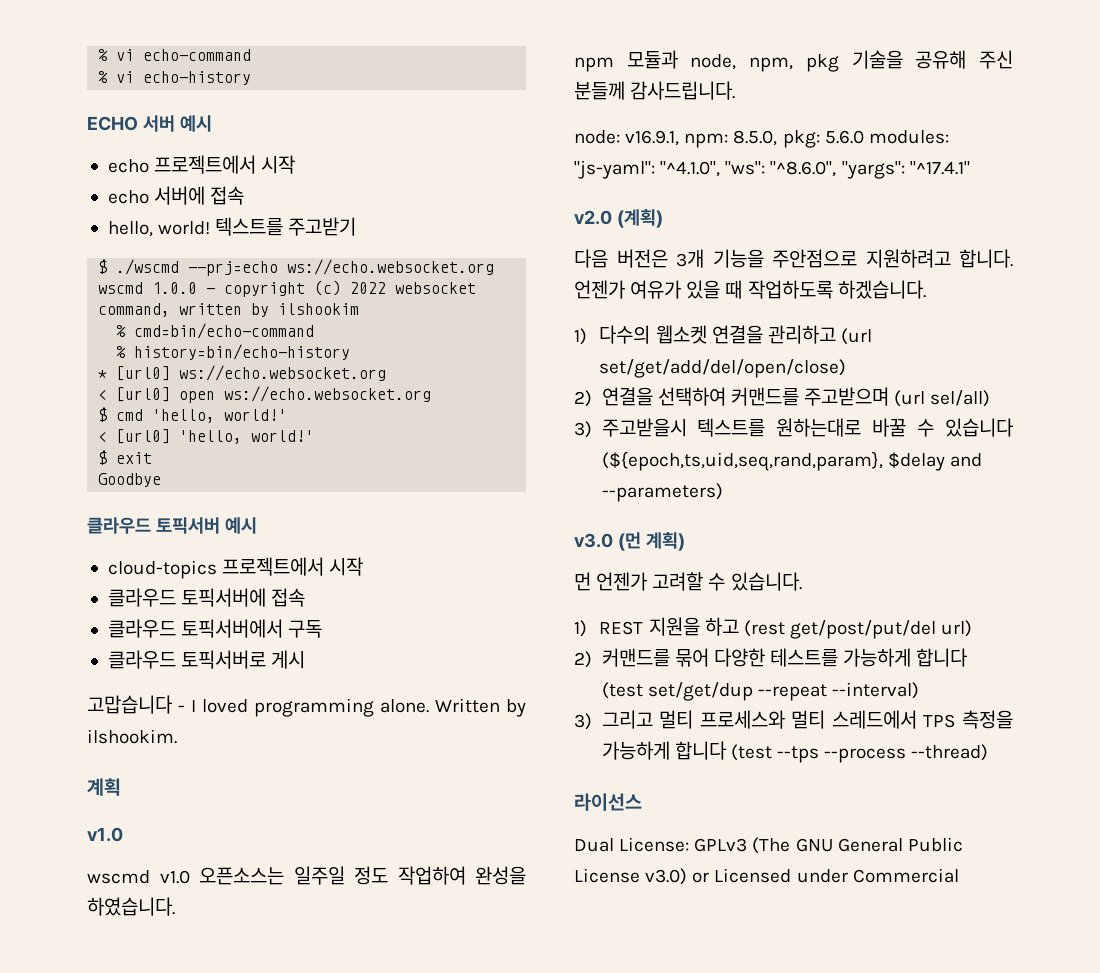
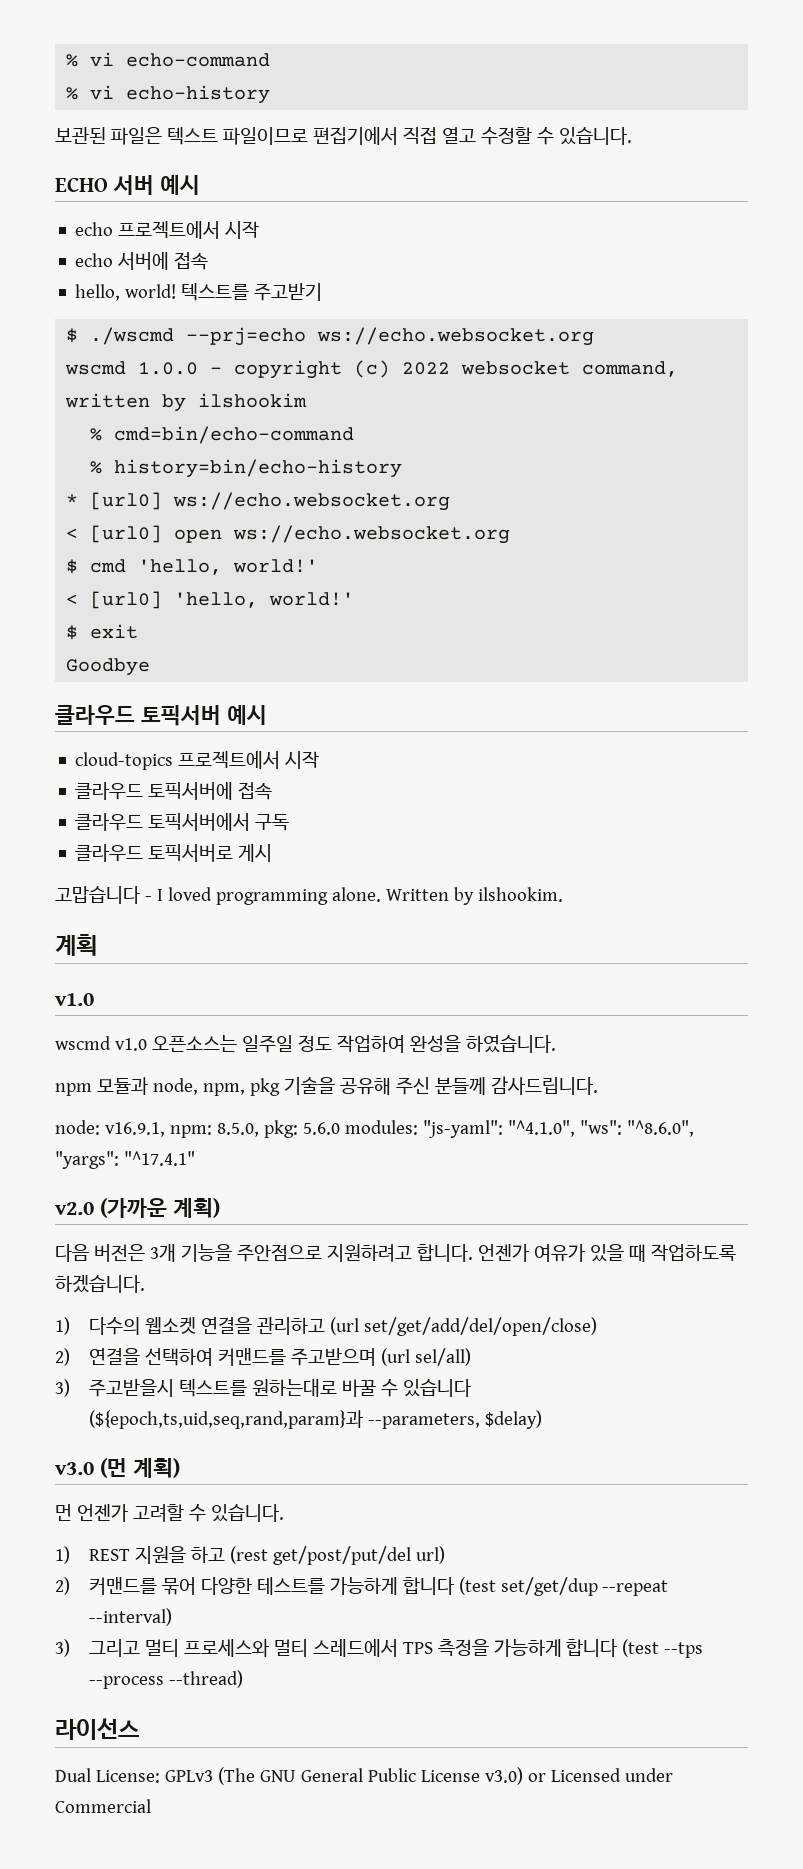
+ 보관된 파일은 텍스트 파일이므로 편집기에서 직접 열고 수정할 수 있습니다.
- v2.0 (계획)
+ v2.0 (가까운 계획)
- 3) 주고받을시 텍스트를 원하는대로 바꿀 수 있습니다 (${epoch,ts,uid,seq,rand,param}, $delay and --parameters)
+ 3) 주고받을시 텍스트를 원하는대로 바꿀 수 있습니다 (${epoch,ts,uid,seq,rand,param}과 --parameters, $delay)

